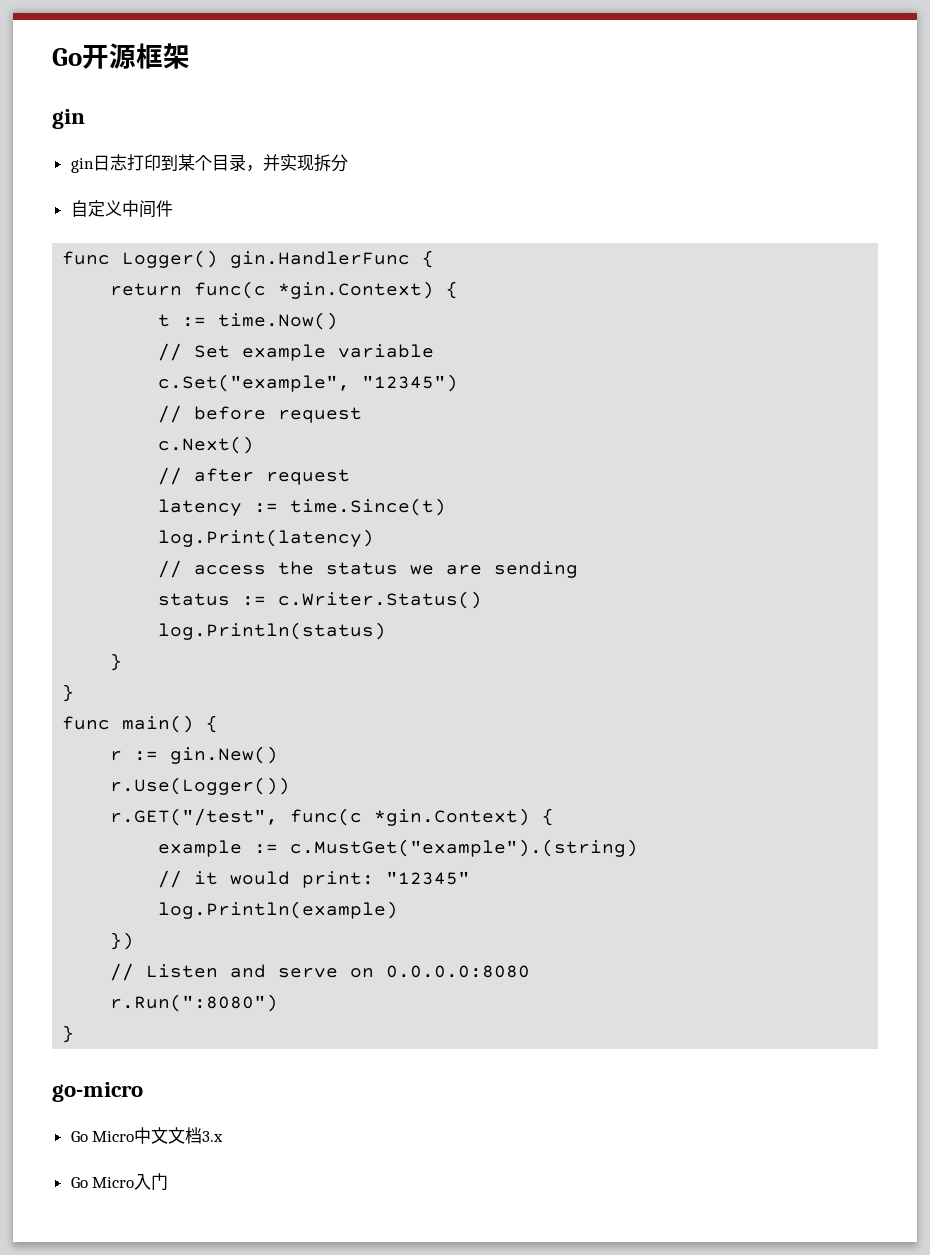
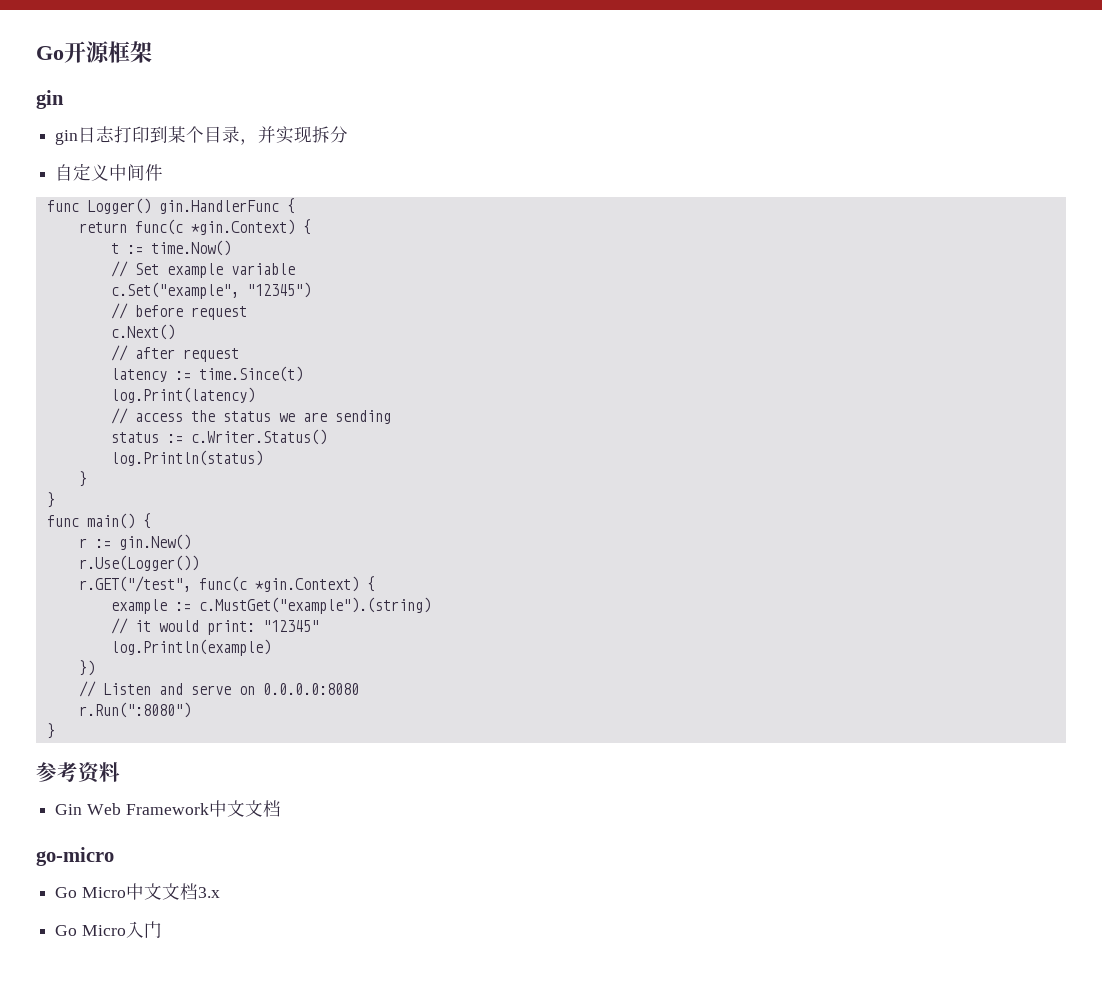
+ 参考资料
+ Gin Web Framework中文文档

